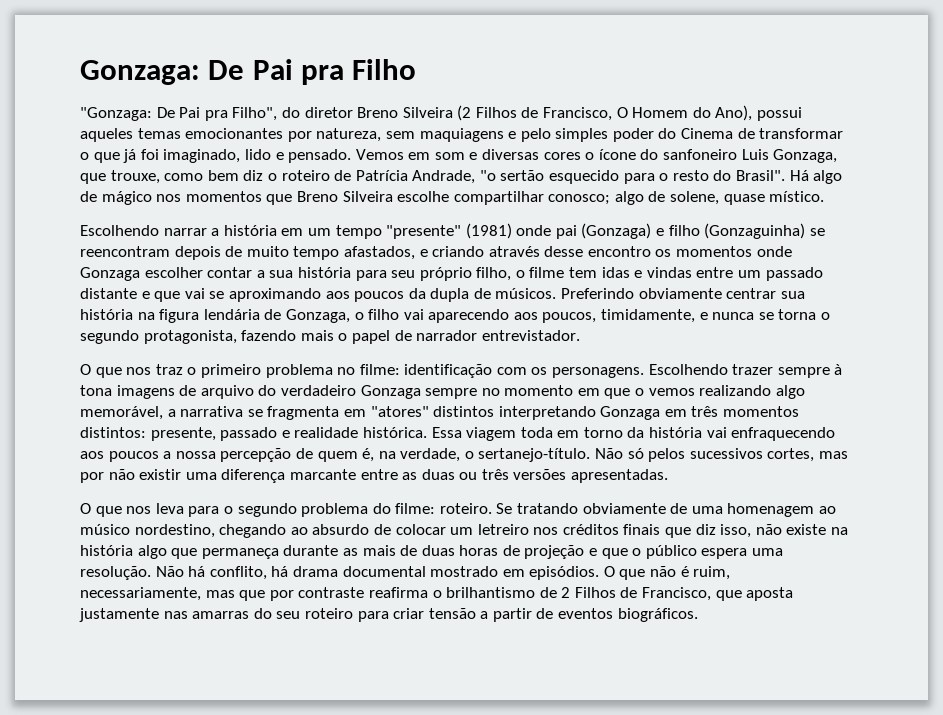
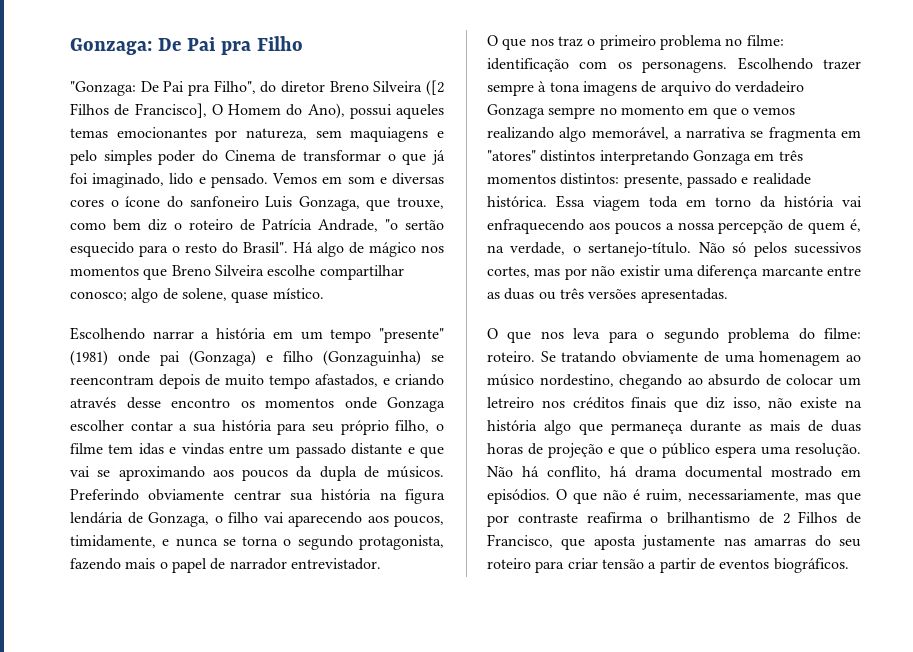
- "Gonzaga: De Pai pra Filho", do diretor Breno Silveira (2 Filhos de Francisco, O Homem do Ano), possui aqueles temas emocionantes por natureza, sem maquiagens e pelo simples poder do Cinema de transformar o que já foi imaginado, lido e pensado.
+ "Gonzaga: De Pai pra Filho", do diretor Breno Silveira ([2 Filhos de Francisco], O Homem do Ano), possui aqueles temas emocionantes por natureza, sem maquiagens e pelo simples poder do Cinema de transformar o que já foi imaginado, lido e pensado.

